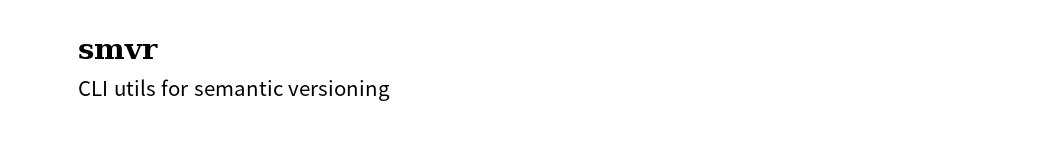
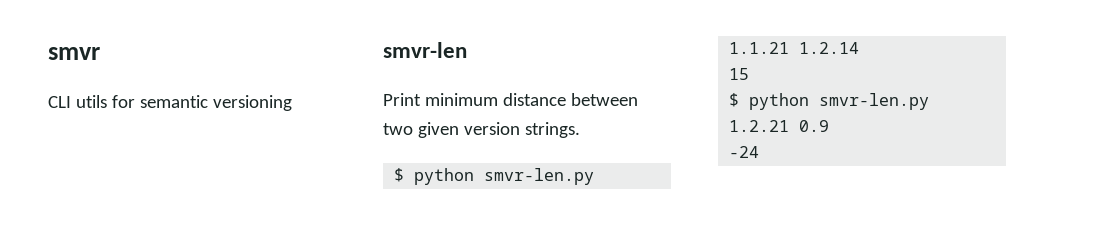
+ smvr-len
+ Print minimum distance between two given version strings.
+ $ python smvr-len.py 1.1.21 1.2.14
+ 15
+ $ python smvr-len.py 1.2.21 0.9
+ -24

